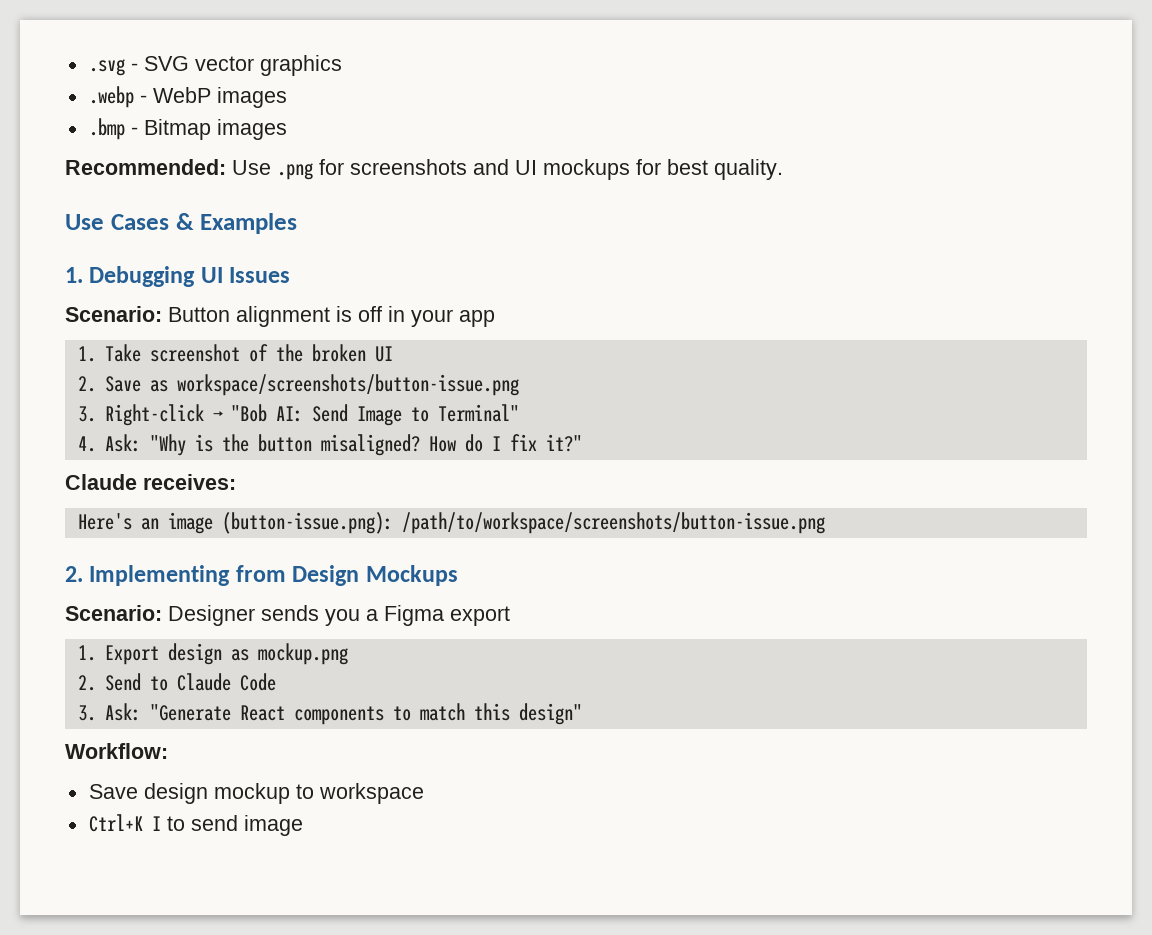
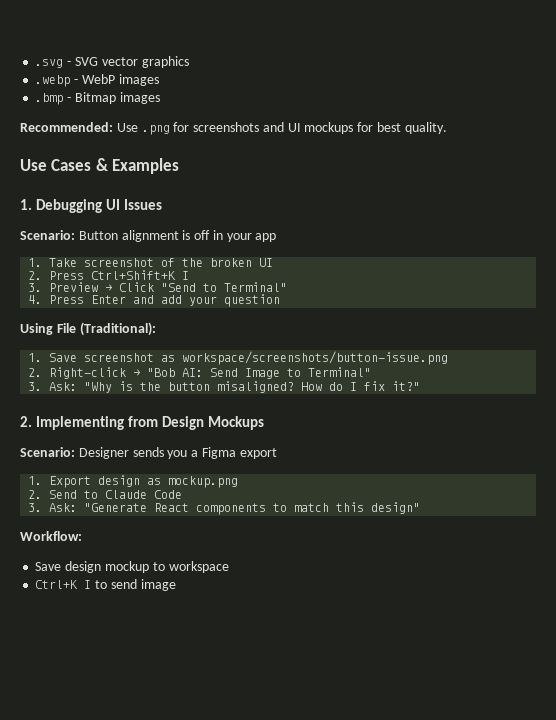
- 2. Save as workspace/screenshots/button-issue.png
+ 2. Press Ctrl+Shift+K I
+ 3. Preview → Click "Send to Terminal"
+ 4. Press Enter and add your question
+ Using File (Traditional):
+ 1. Save screenshot as workspace/screenshots/button-issue.png
- 3. Right-click → "Bob AI: Send Image to Terminal"
+ 2. Right-click → "Bob AI: Send Image to Terminal"
- 4. Ask: "Why is the button misaligned?
+ 3. Ask: "Why is the button misaligned?
- Claude receives:
- Here's an image (button-issue.png): /path/to/workspace/screenshots/button-issue.png

